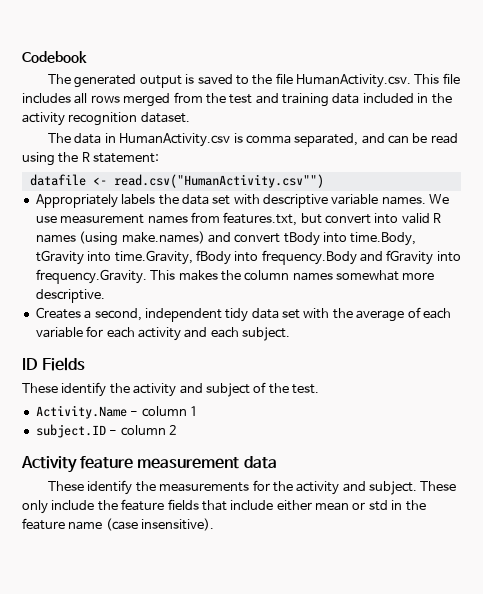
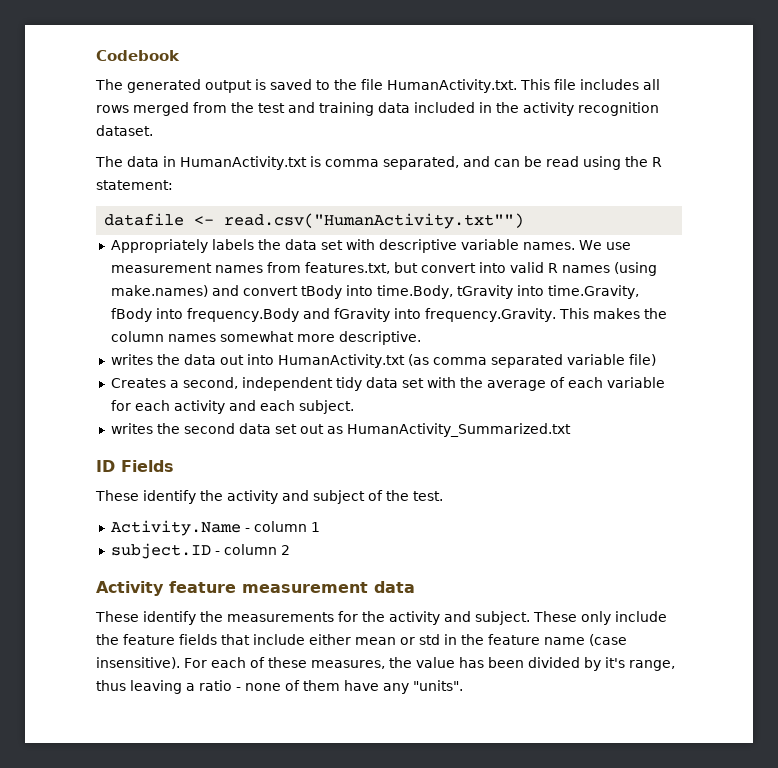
- The generated output is saved to the file HumanActivity.csv. This file includes all rows merged from the test and training data included in the activity recognition dataset.
+ The generated output is saved to the file HumanActivity.txt. This file includes all rows merged from the test and training data included in the activity recognition dataset.
- The data in HumanActivity.csv is comma separated, and can be read using the R statement:
+ The data in HumanActivity.txt is comma separated, and can be read using the R statement:
- datafile <- read.csv("HumanActivity.csv"")
+ datafile <- read.csv("HumanActivity.txt"")
+ writes the data out into HumanActivity.txt (as comma separated variable file)
+ writes the second data set out as HumanActivity_Summarized.txt
+ For each of these measures, the value has been divided by it's range, thus leaving a ratio - none of them have any "units".

